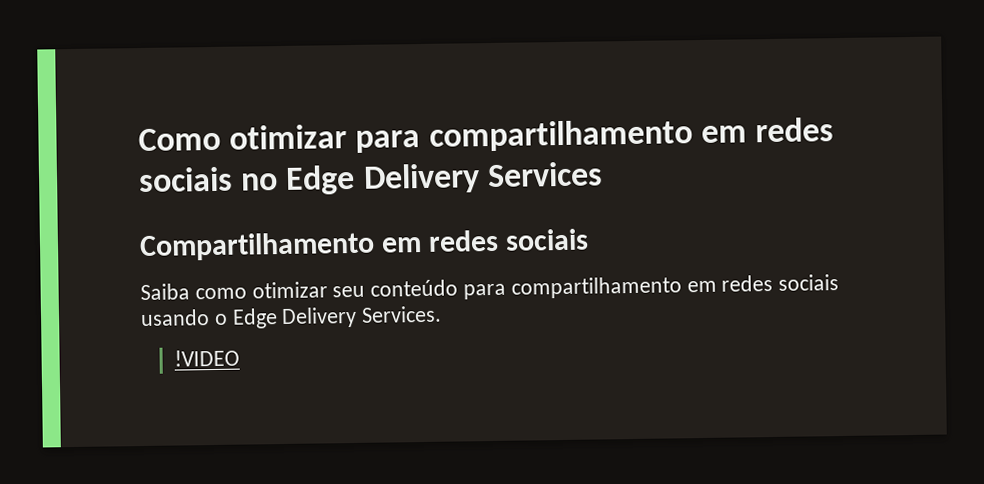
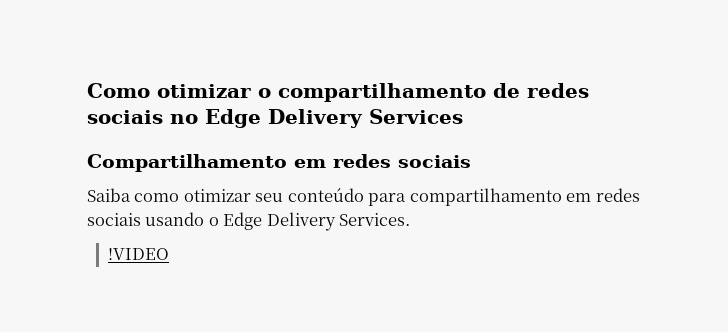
- Como otimizar para compartilhamento em redes sociais no Edge Delivery Services
+ Como otimizar o compartilhamento de redes sociais no Edge Delivery Services

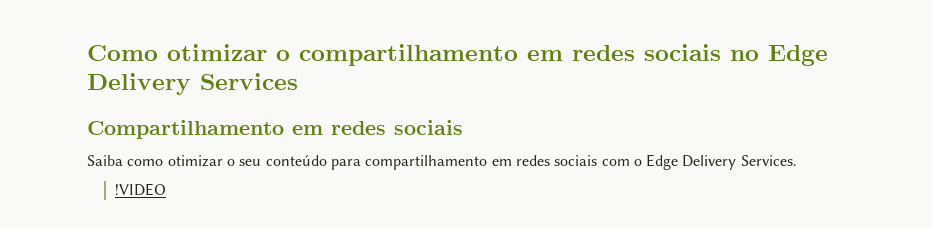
- Como otimizar o compartilhamento de redes sociais no Edge Delivery Services
+ Como otimizar o compartilhamento em redes sociais no Edge Delivery Services
- Saiba como otimizar seu conteúdo para compartilhamento em redes sociais usando o Edge Delivery Services.
+ Saiba como otimizar o seu conteúdo para compartilhamento em redes sociais com o Edge Delivery Services.

